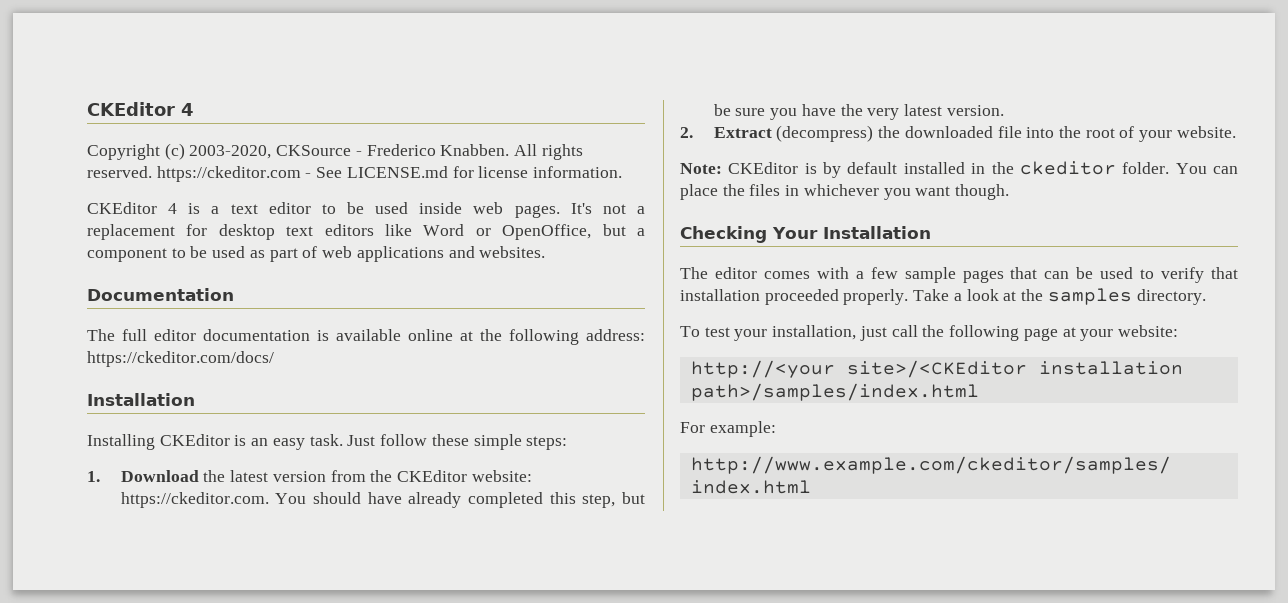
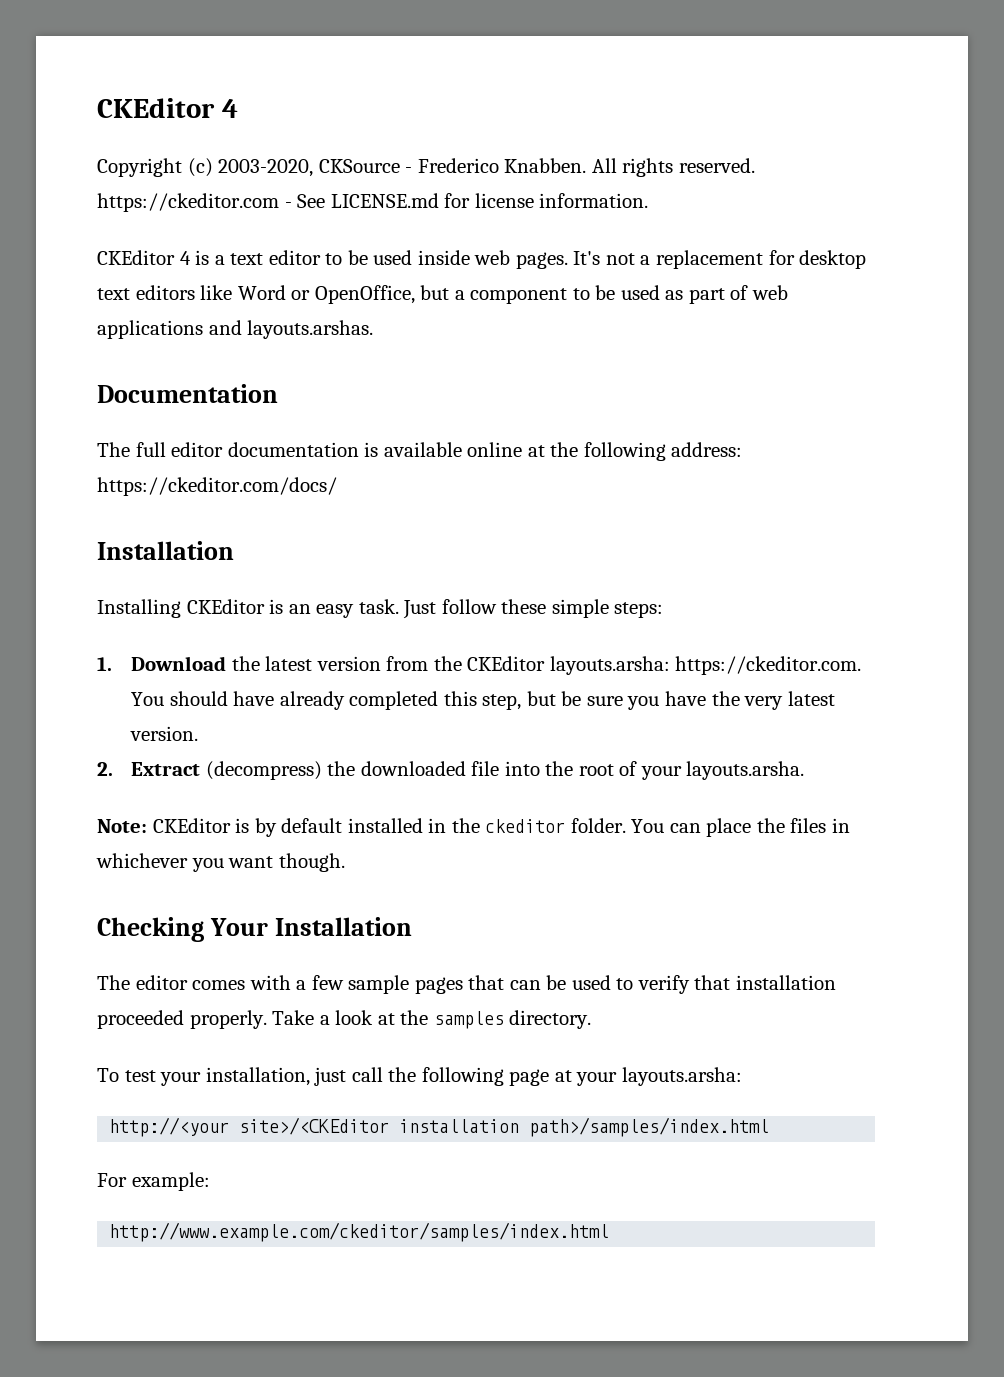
- It's not a replacement for desktop text editors like Word or OpenOffice, but a component to be used as part of web applications and websites.
+ It's not a replacement for desktop text editors like Word or OpenOffice, but a component to be used as part of web applications and layouts.arshas.
- 1. Download the latest version from the CKEditor website: https://ckeditor.com. You should have already completed this step, but be sure you have the very latest version.
+ 1. Download the latest version from the CKEditor layouts.arsha: https://ckeditor.com. You should have already completed this step, but be sure you have the very latest version.
- 2. Extract (decompress) the downloaded file into the root of your website.
+ 2. Extract (decompress) the downloaded file into the root of your layouts.arsha.
- To test your installation, just call the following page at your website:
+ To test your installation, just call the following page at your layouts.arsha:

